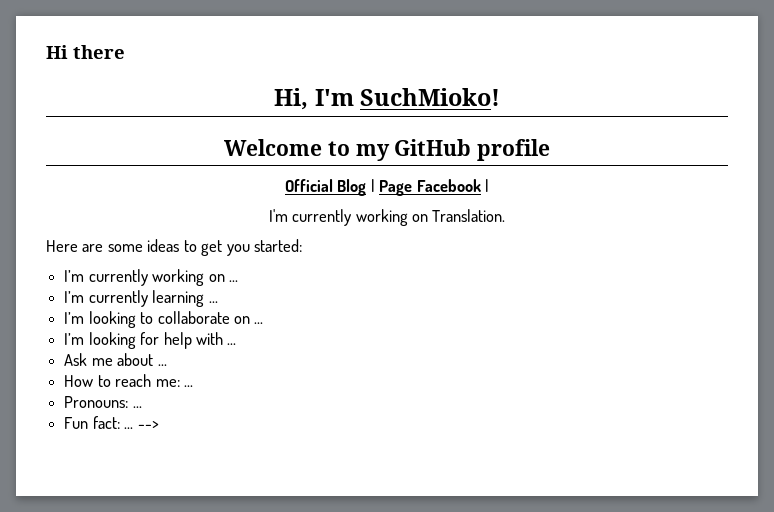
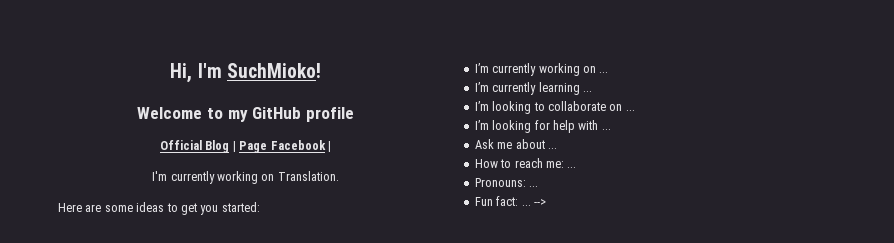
- Hi there

